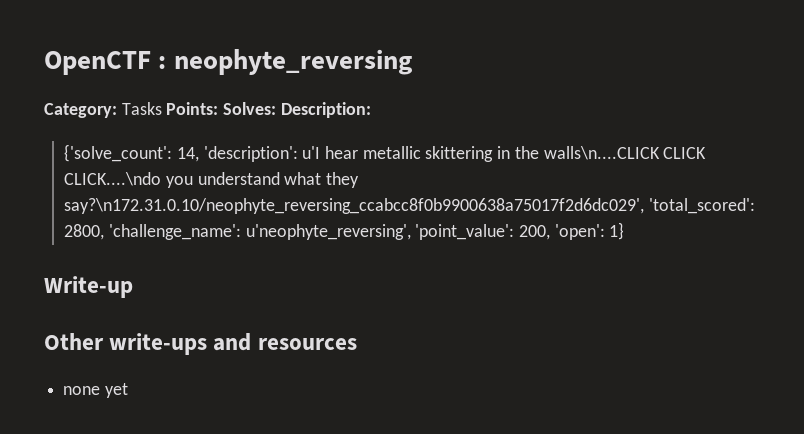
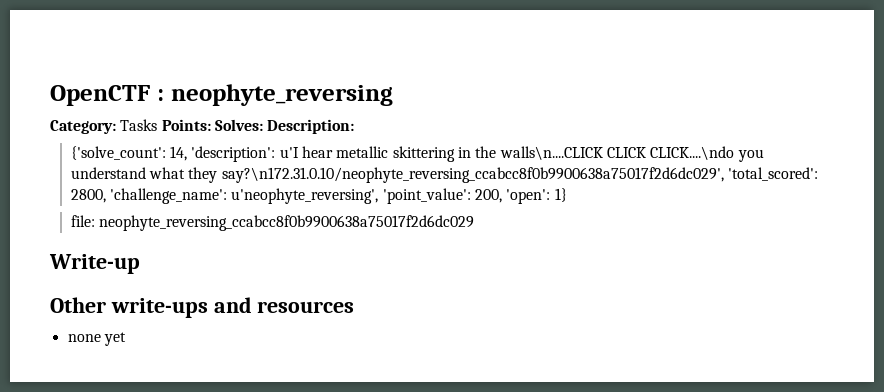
+ file: neophyte_reversing_ccabcc8f0b9900638a75017f2d6dc029

